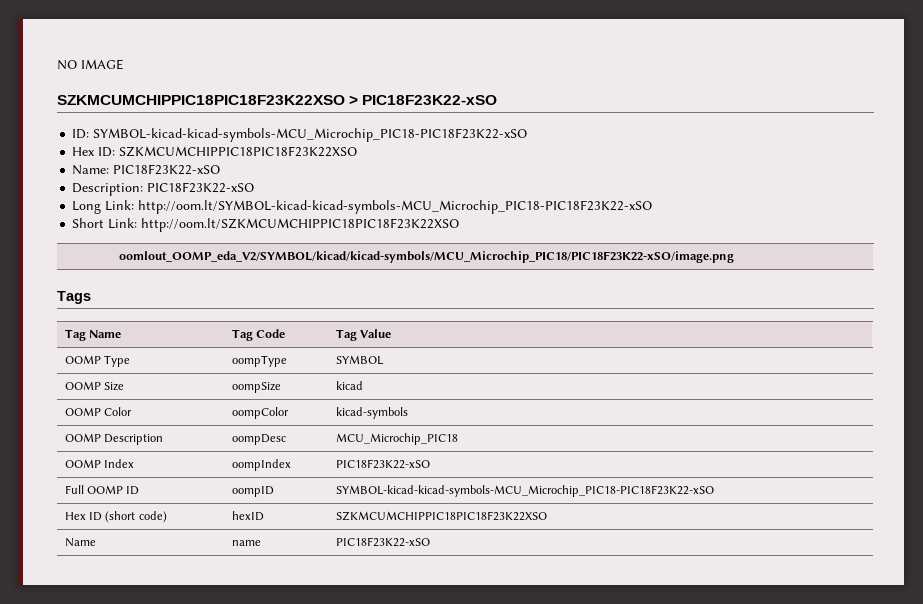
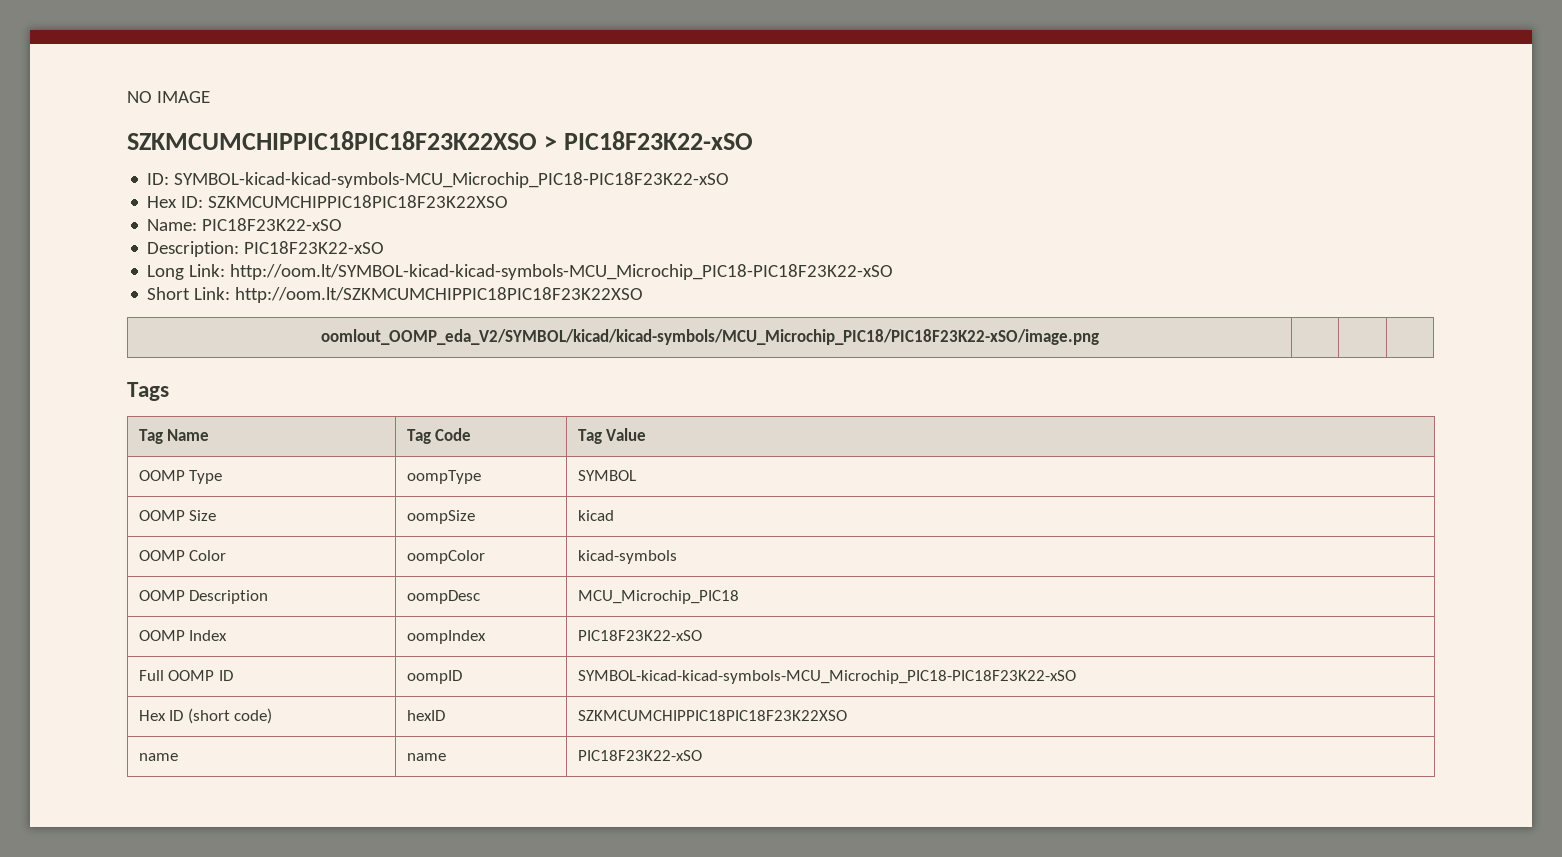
- Name | name | PIC18F23K22-xSO
+ name | name | PIC18F23K22-xSO

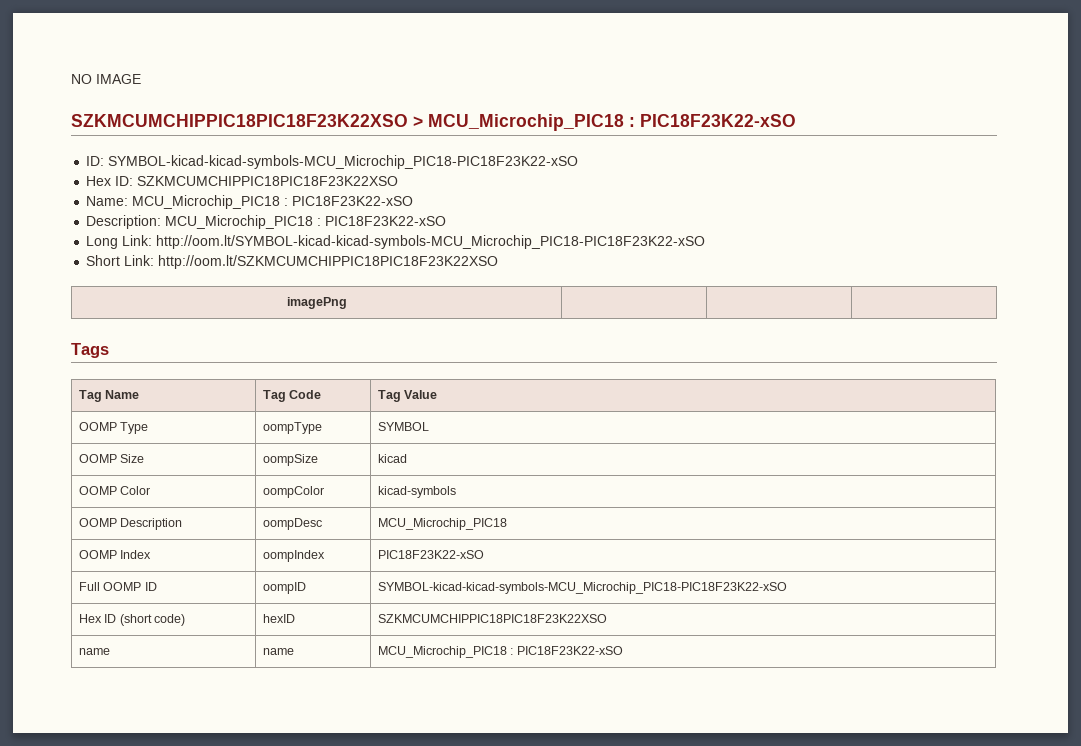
- SZKMCUMCHIPPIC18PIC18F23K22XSO > PIC18F23K22-xSO
+ SZKMCUMCHIPPIC18PIC18F23K22XSO > MCU_Microchip_PIC18 : PIC18F23K22-xSO
- Name: PIC18F23K22-xSO
+ Name: MCU_Microchip_PIC18 : PIC18F23K22-xSO
- Description: PIC18F23K22-xSO
+ Description: MCU_Microchip_PIC18 : PIC18F23K22-xSO
- oomlout_OOMP_eda_V2/SYMBOL/kicad/kicad-symbols/MCU_Microchip_PIC18/PIC18F23K22-xSO/image.png | | |
+ imagePng | | |
- name | name | PIC18F23K22-xSO
+ name | name | MCU_Microchip_PIC18 : PIC18F23K22-xSO

